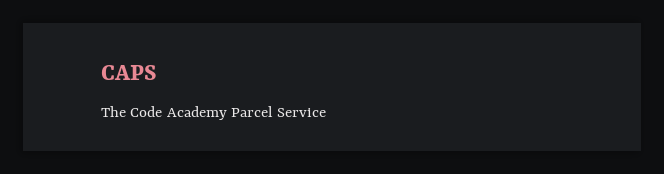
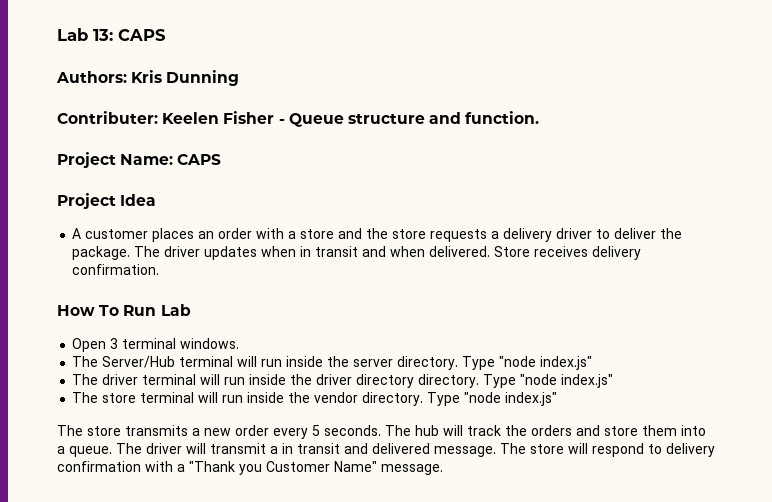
- CAPS
- The Code Academy Parcel Service
+ Lab 13: CAPS
+ Authors: Kris Dunning
+ Contributer: Keelen Fisher - Queue structure and function.
+ Project Name: CAPS
+ Project Idea
+ A customer places an order with a store and the store requests a delivery driver to deliver the package. The driver updates when in transit and when delivered. Store receives delivery confirmation.
+ How To Run Lab
+ Open 3 terminal windows.
+ The Server/Hub terminal will run inside the server directory. Type "node index.js"
+ The driver terminal will run inside the driver directory directory. Type "node index.js"
+ The store terminal will run inside the vendor directory. Type "node index.js"
+ The store transmits a new order every 5 seconds. The hub will track the orders and store them into a queue. The driver will transmit a in transit and delivered message. The store will respond to delivery confirmation with a "Thank you Customer Name" message.

